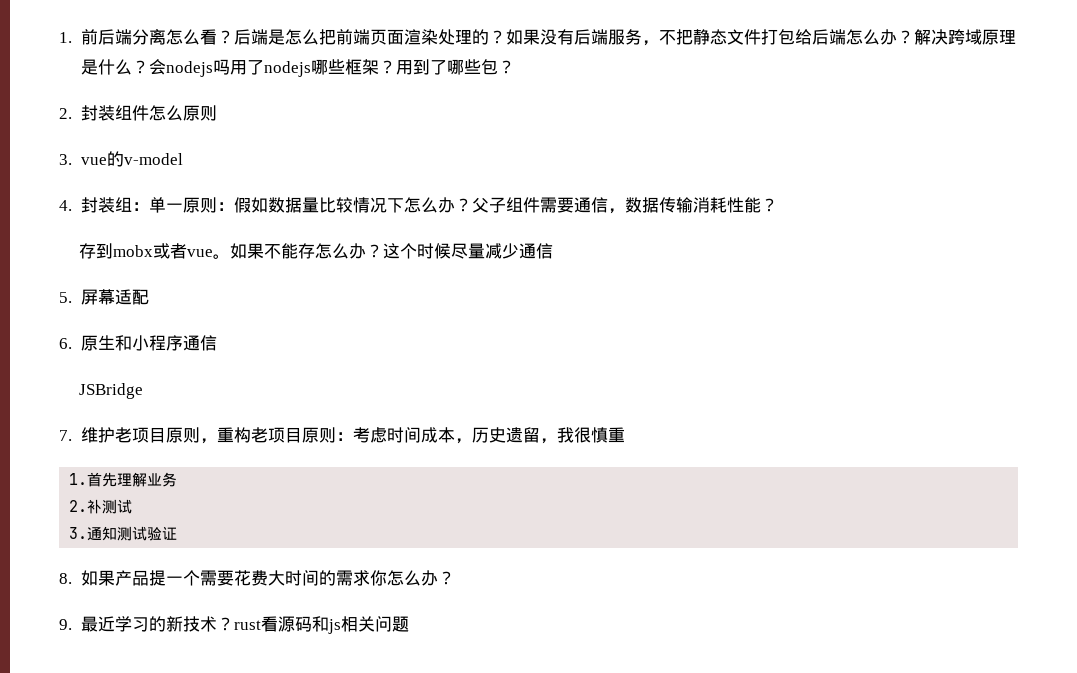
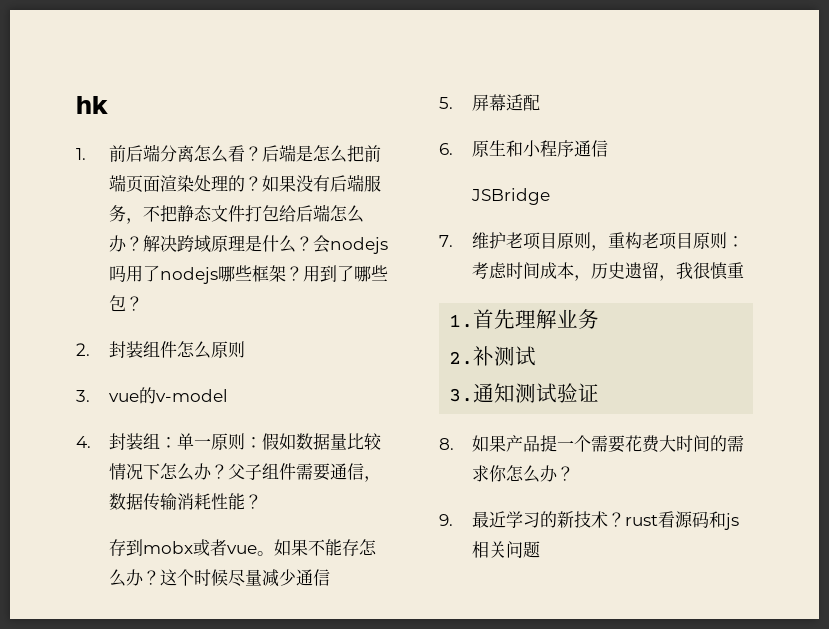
+ hk

